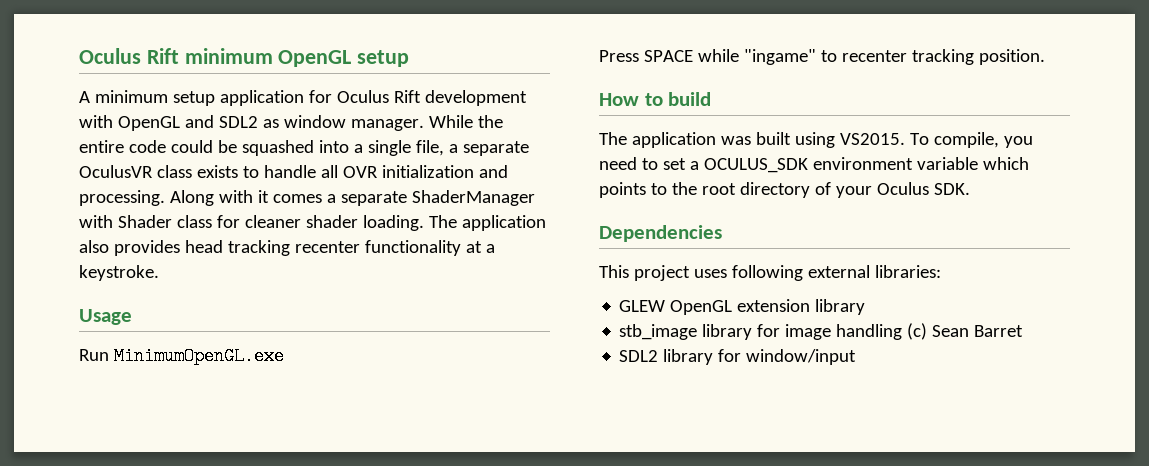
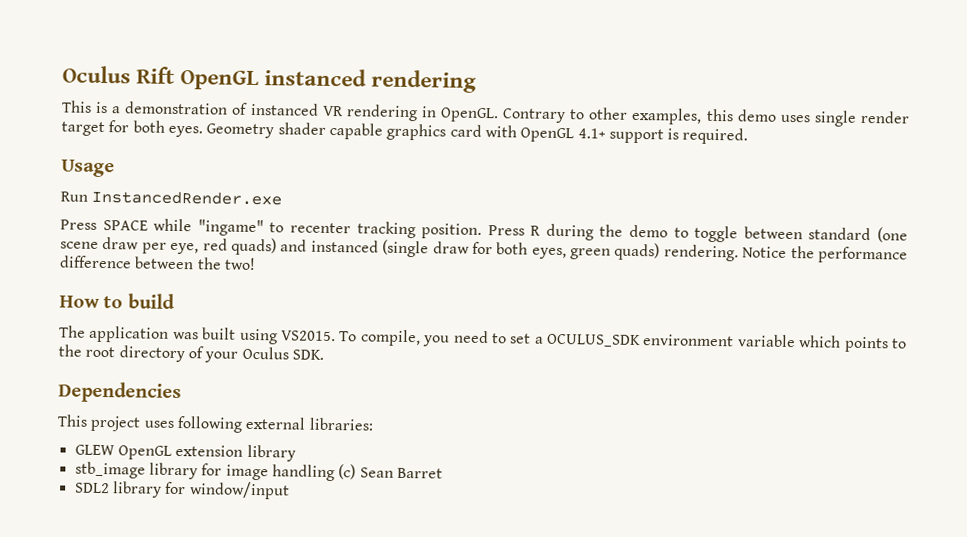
- Oculus Rift minimum OpenGL setup
- A minimum setup application for Oculus Rift development with OpenGL and SDL2 as window manager. While the entire code could be squashed into a single file, a separate OculusVR class exists to handle all OVR initialization and processing. Along with it comes a separate ShaderManager with Shader class for cleaner shader loading. The application also provides head tracking recenter functionality at a keystroke.
+ Oculus Rift OpenGL instanced rendering
+ This is a demonstration of instanced VR rendering in OpenGL. Contrary to other examples, this demo uses single render target for both eyes. Geometry shader capable graphics card with OpenGL 4.1+ support is required.
- Run MinimumOpenGL.exe
+ Run InstancedRender.exe
+ Press R during the demo to toggle between standard (one scene draw per eye, red quads) and instanced (single draw for both eyes, green quads) rendering. Notice the performance difference between the two!

